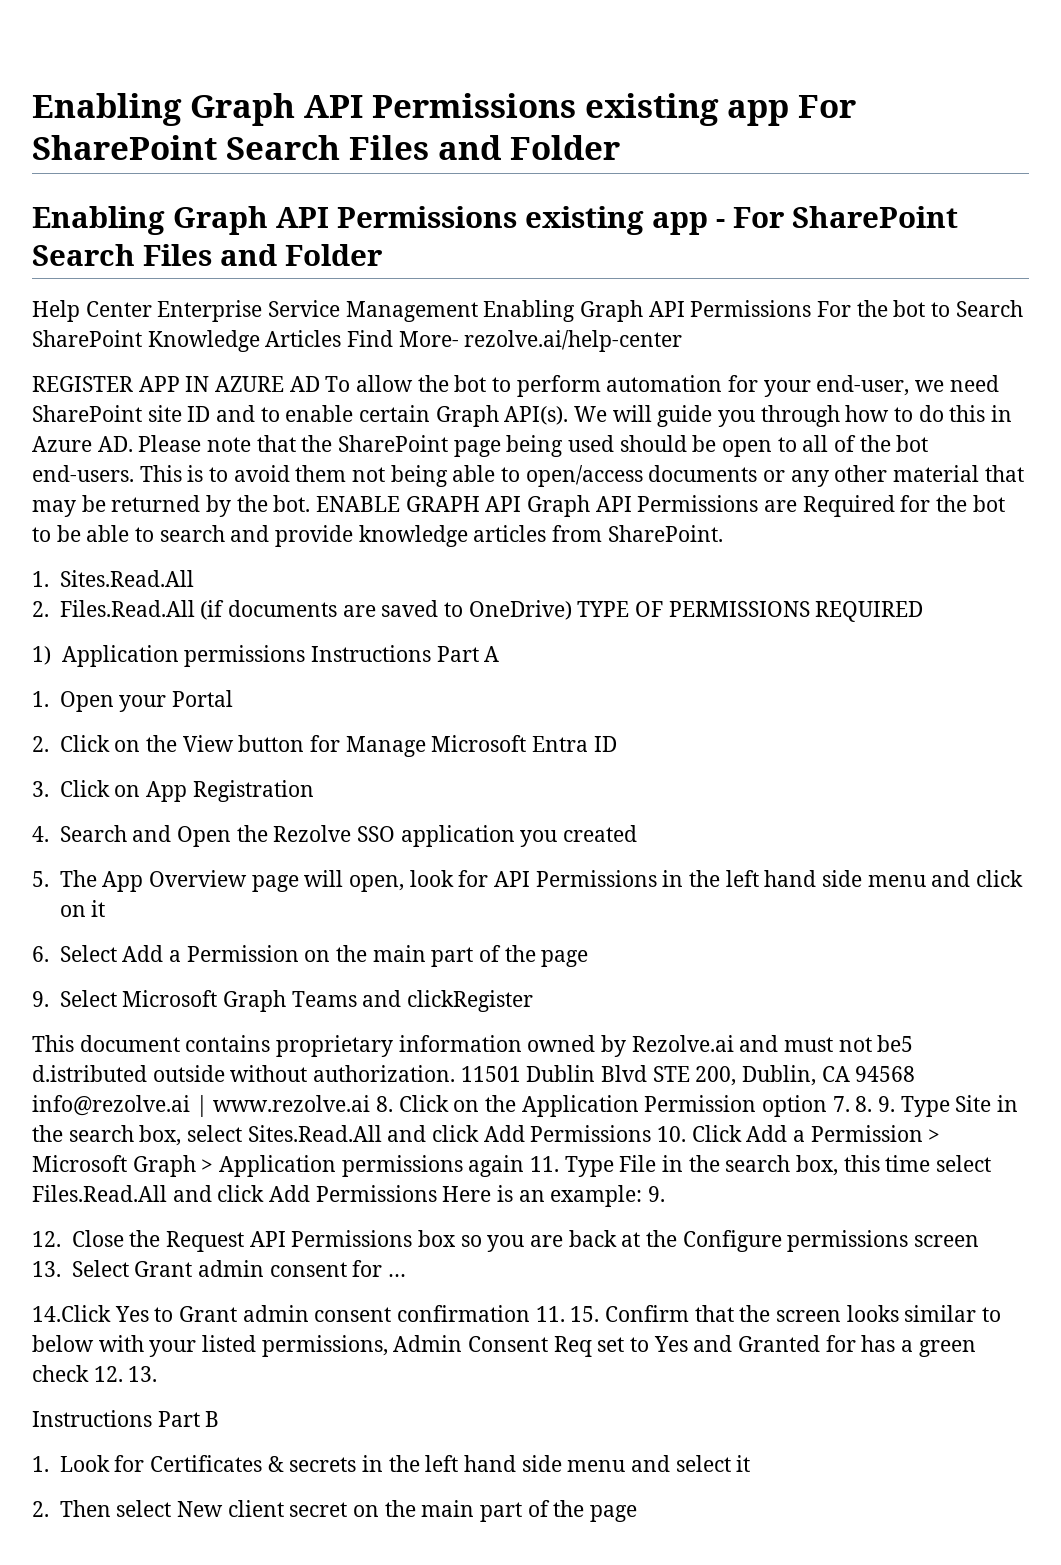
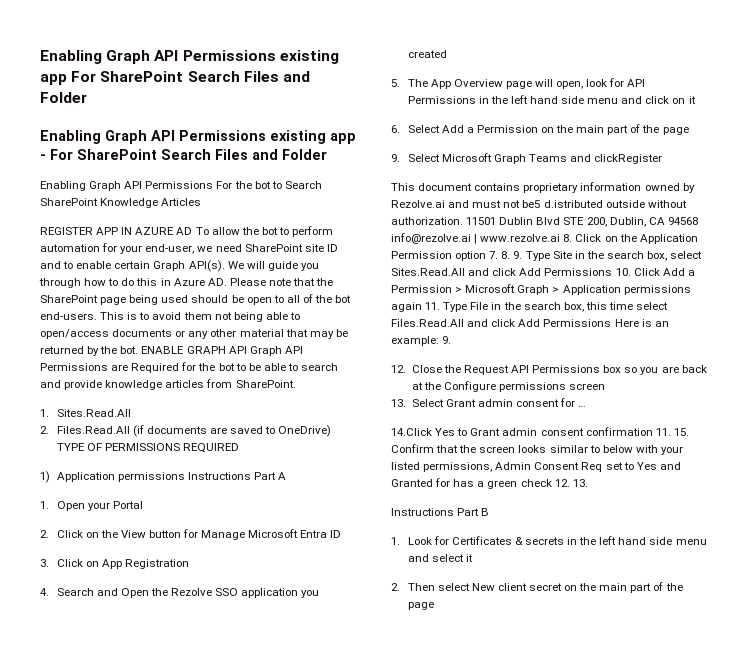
- Help Center Enterprise Service Management Enabling Graph API Permissions For the bot to Search SharePoint Knowledge Articles Find More- rezolve.ai/help-center
+ Enabling Graph API Permissions For the bot to Search SharePoint Knowledge Articles

